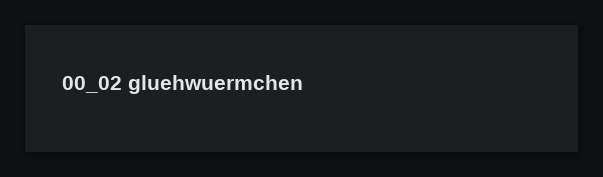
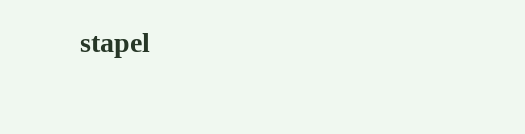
- 00_02 gluehwuermchen
+ stapel

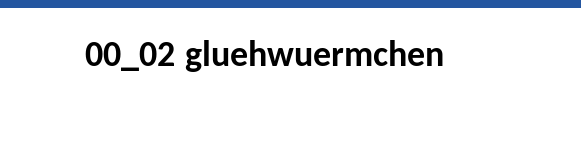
- stapel
+ 00_02 gluehwuermchen

